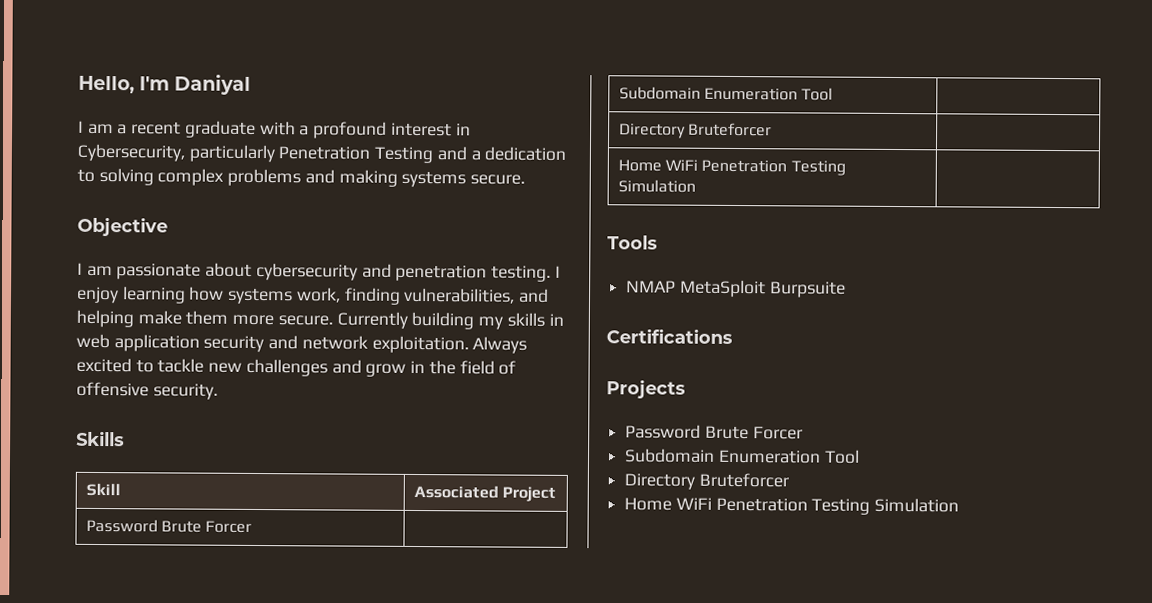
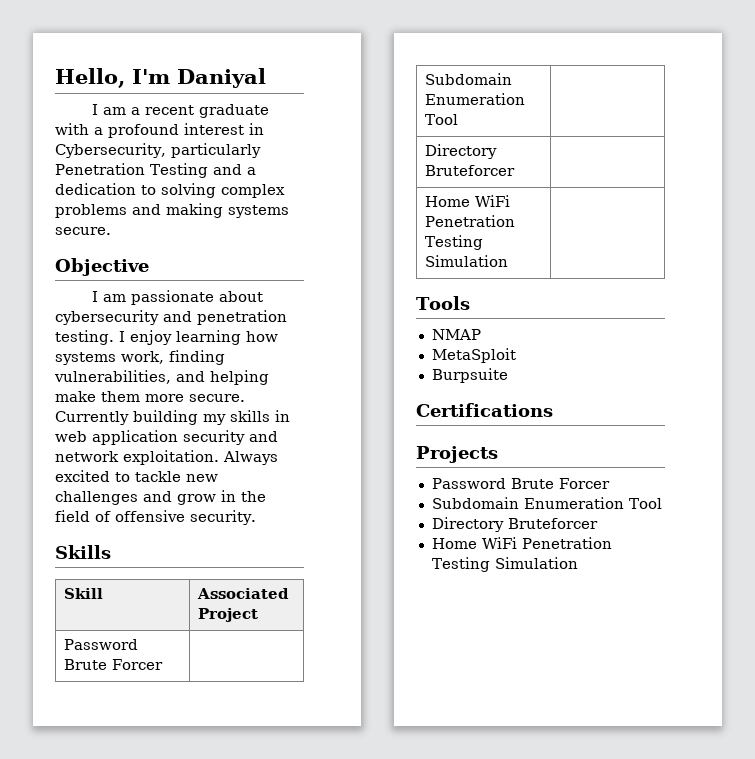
- NMAP MetaSploit Burpsuite
+ NMAP
+ MetaSploit
+ Burpsuite

